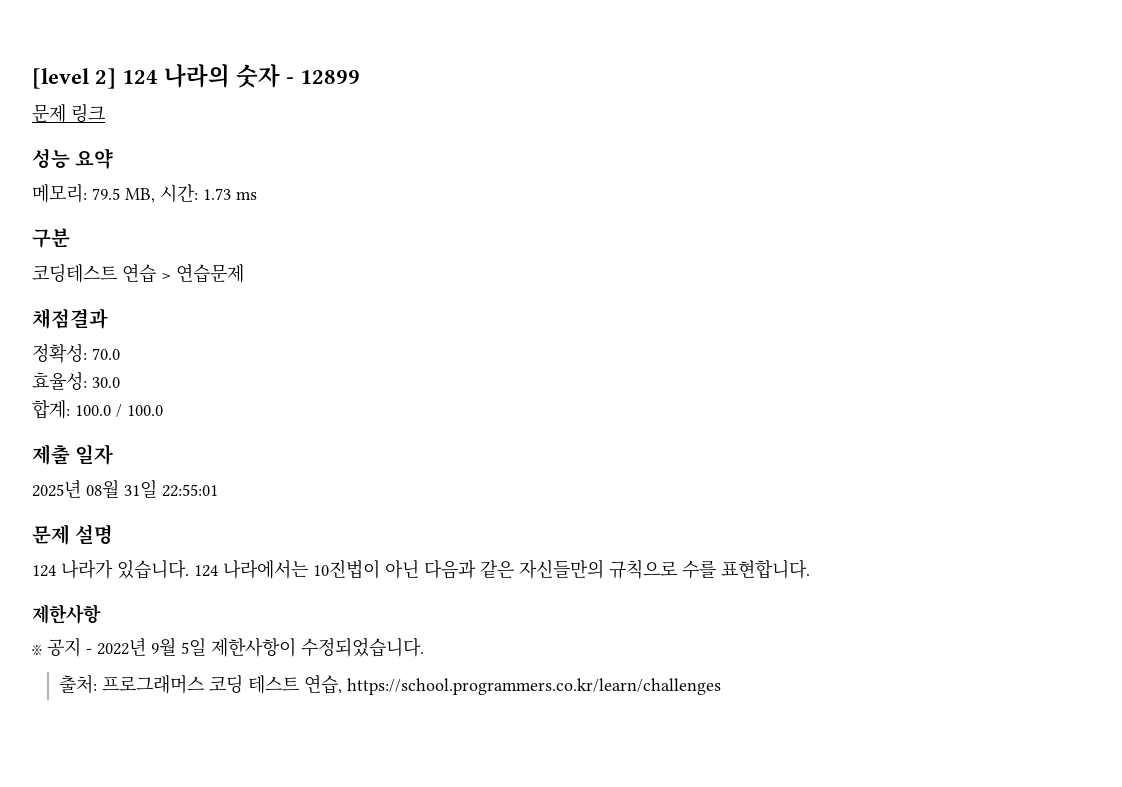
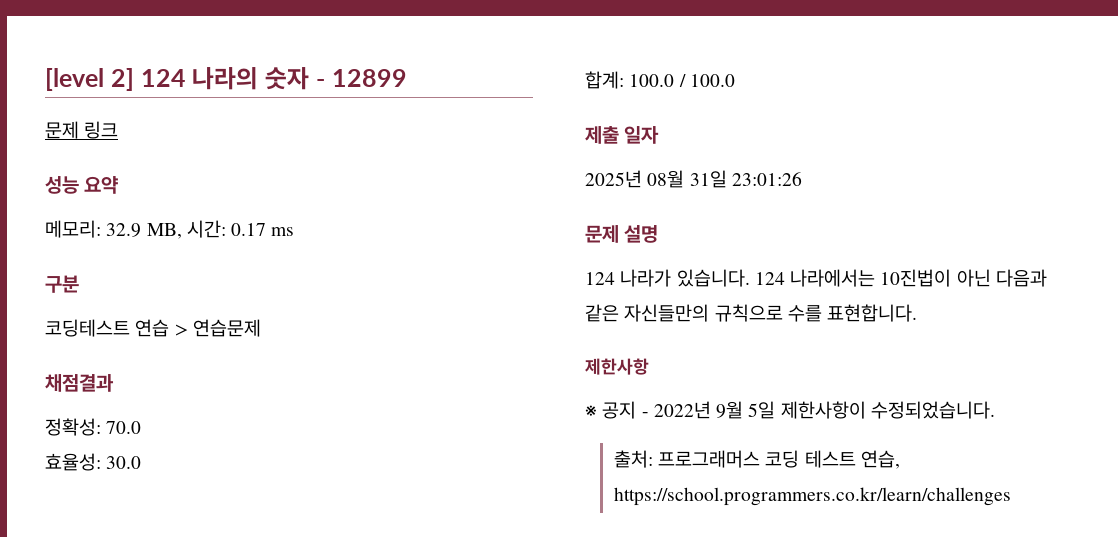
- 메모리: 79.5 MB, 시간: 1.73 ms
+ 메모리: 32.9 MB, 시간: 0.17 ms
- 2025년 08월 31일 22:55:01
+ 2025년 08월 31일 23:01:26

